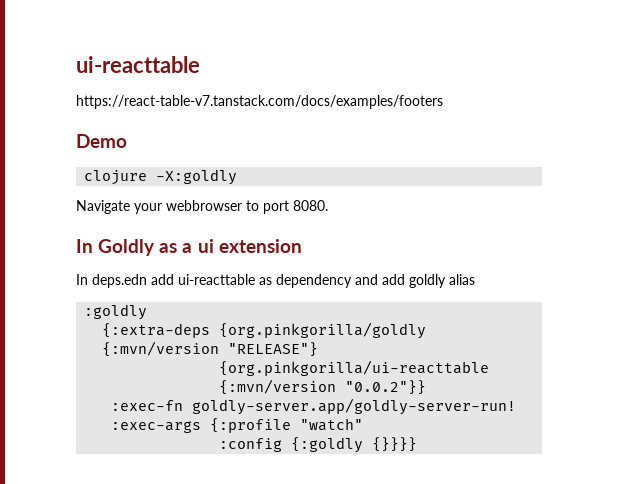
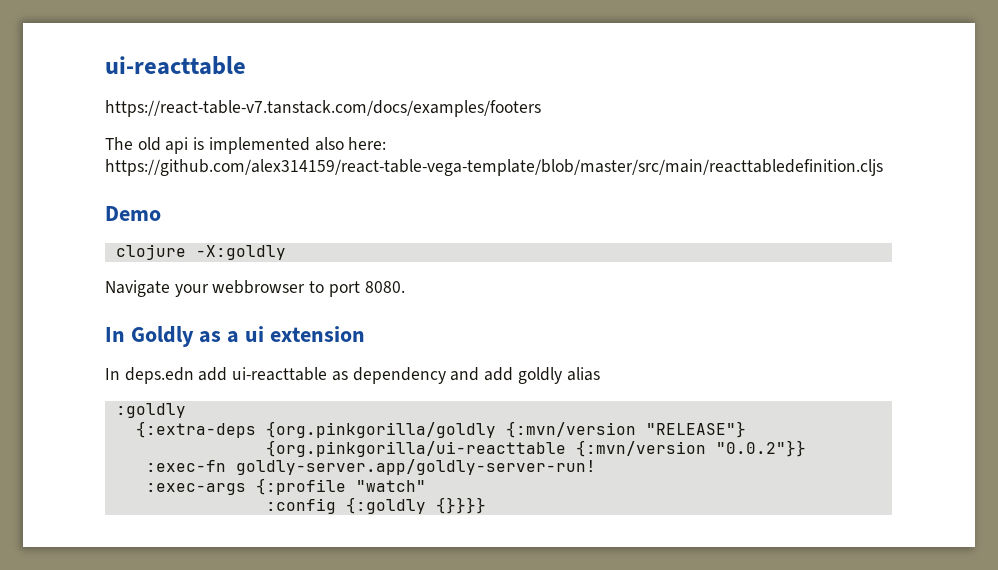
+ The old api is implemented also here: https://github.com/alex314159/react-table-vega-template/blob/master/src/main/reacttabledefinition.cljs

